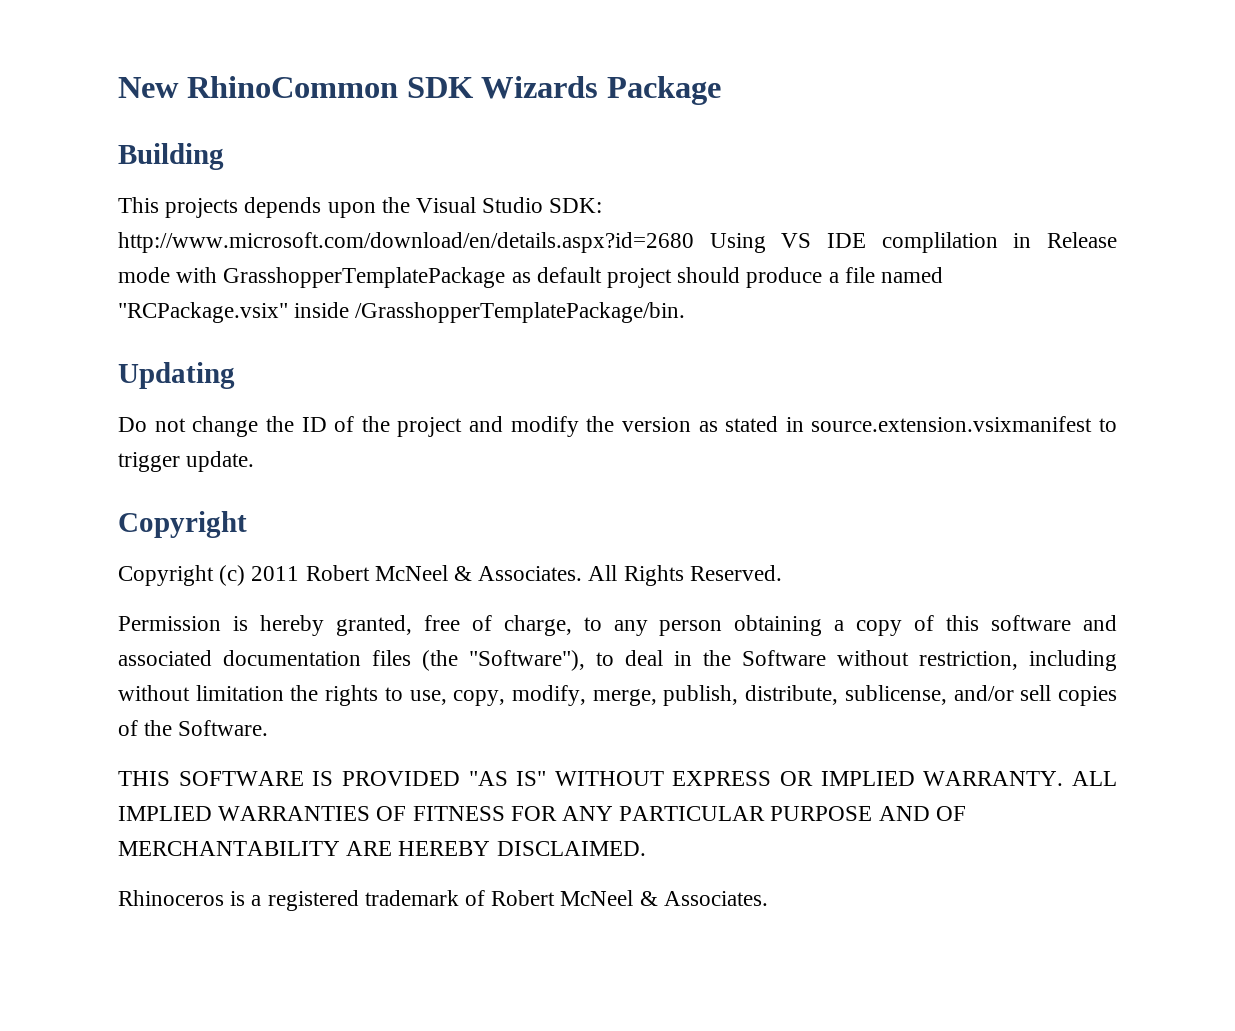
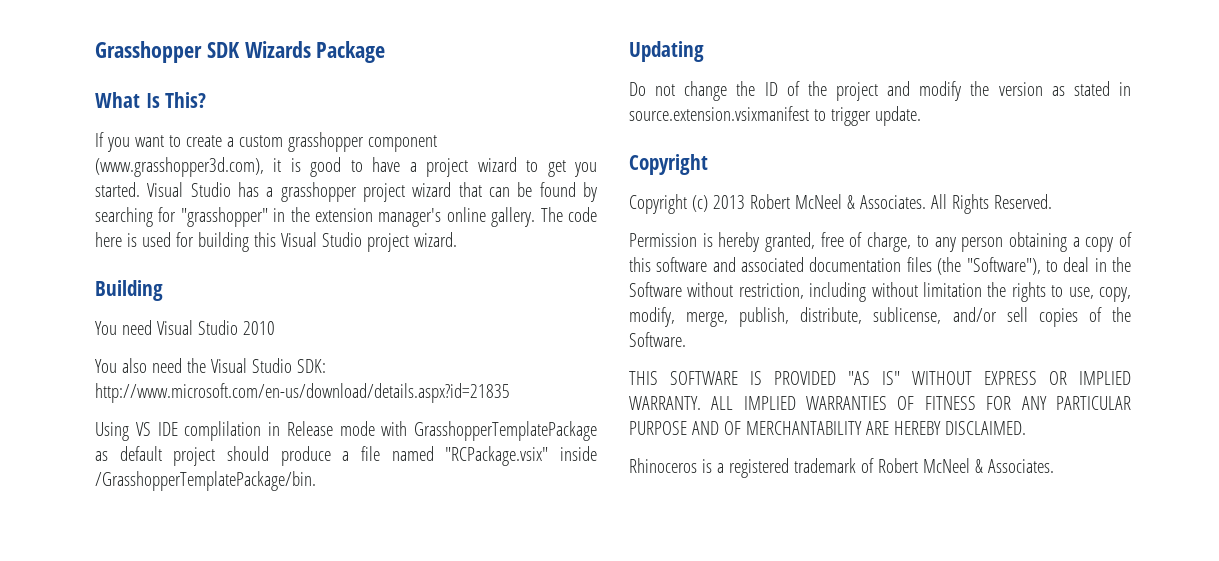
- New RhinoCommon SDK Wizards Package
+ Grasshopper SDK Wizards Package
+ What Is This?
+ If you want to create a custom grasshopper component (www.grasshopper3d.com), it is good to have a project wizard to get you started. Visual Studio has a grasshopper project wizard that can be found by searching for "grasshopper" in the extension manager's online gallery. The code here is used for building this Visual Studio project wizard.
  Building
- This projects depends upon the Visual Studio SDK: http://www.microsoft.com/download/en/details.aspx?id=2680 Using VS IDE complilation in Release mode with GrasshopperTemplatePackage as default project should produce a file named "RCPackage.vsix" inside /GrasshopperTemplatePackage/bin.
+ You need Visual Studio 2010
+ You also need the Visual Studio SDK: http://www.microsoft.com/en-us/download/details.aspx?id=21835
+ Using VS IDE complilation in Release mode with GrasshopperTemplatePackage as default project should produce a file named "RCPackage.vsix" inside /GrasshopperTemplatePackage/bin.
- Copyright (c) 2011 Robert McNeel & Associates.
+ Copyright (c) 2013 Robert McNeel & Associates.

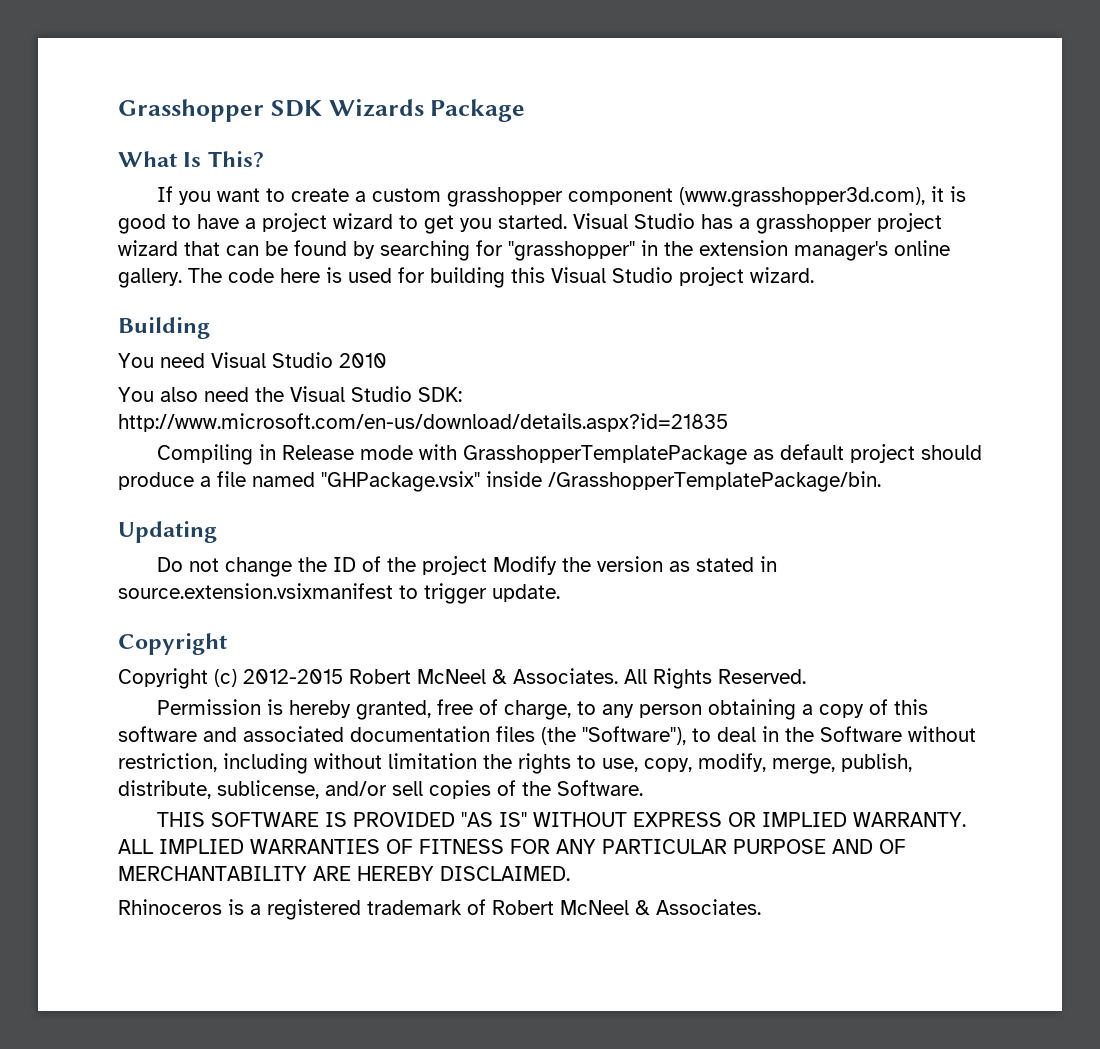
- Using VS IDE complilation in Release mode with GrasshopperTemplatePackage as default project should produce a file named "RCPackage.vsix" inside /GrasshopperTemplatePackage/bin.
+ Compiling in Release mode with GrasshopperTemplatePackage as default project should produce a file named "GHPackage.vsix" inside /GrasshopperTemplatePackage/bin.
- Do not change the ID of the project and modify the version as stated in source.extension.vsixmanifest to trigger update.
+ Do not change the ID of the project Modify the version as stated in source.extension.vsixmanifest to trigger update.
- Copyright (c) 2013 Robert McNeel & Associates.
+ Copyright (c) 2012-2015 Robert McNeel & Associates.

